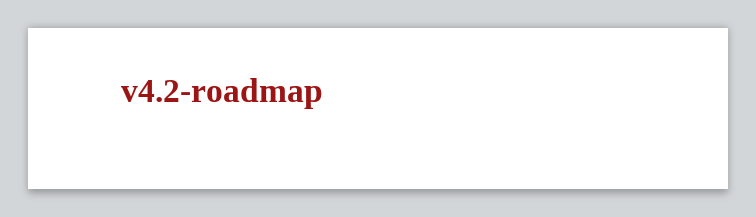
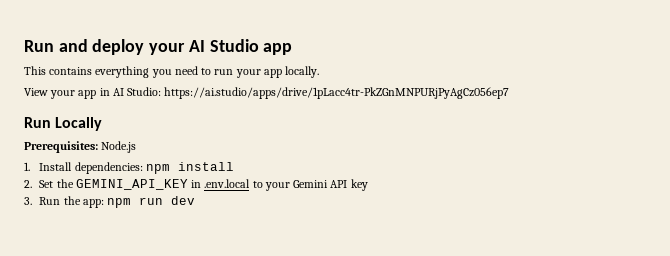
- v4.2-roadmap
+ Run and deploy your AI Studio app
+ This contains everything you need to run your app locally.
+ View your app in AI Studio: https://ai.studio/apps/drive/1pLacc4tr-PkZGnMNPURjPyAgCz056ep7
+ Run Locally
+ Prerequisites: Node.js
+ 1. Install dependencies: npm install
+ 2. Set the GEMINI_API_KEY in .env.local to your Gemini API key
+ 3. Run the app: npm run dev

